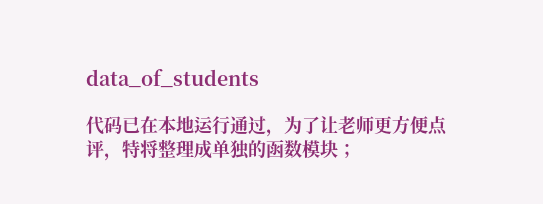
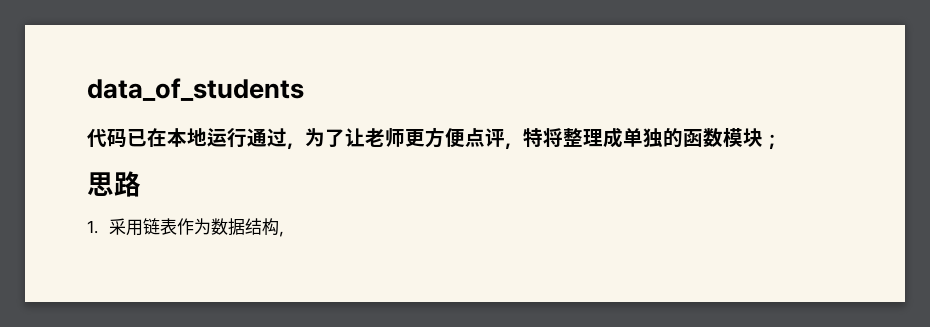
+ 思路
+ 1.采用链表作为数据结构，

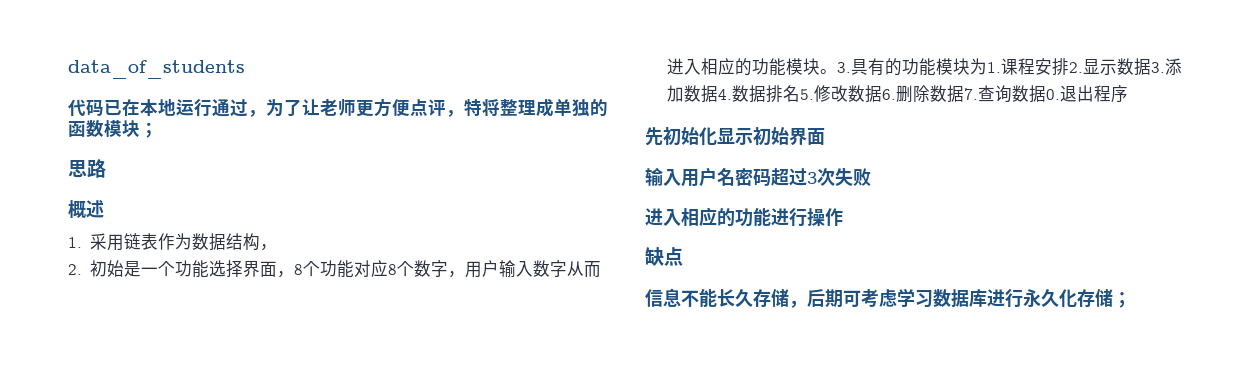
+ 概述
+ 2.初始是一个功能选择界面，8个功能对应8个数字，用户输入数字从而进入相应的功能模块。3.具有的功能模块为1.课程安排2.显示数据3.添加数据4.数据排名5.修改数据6.删除数据7.查询数据0.退出程序
+ 先初始化显示初始界面
+ 输入用户名密码超过3次失败
+ 进入相应的功能进行操作
+ 缺点
+ 信息不能长久存储，后期可考虑学习数据库进行永久化存储；

